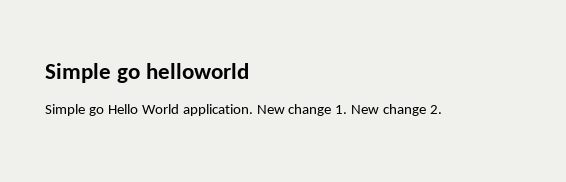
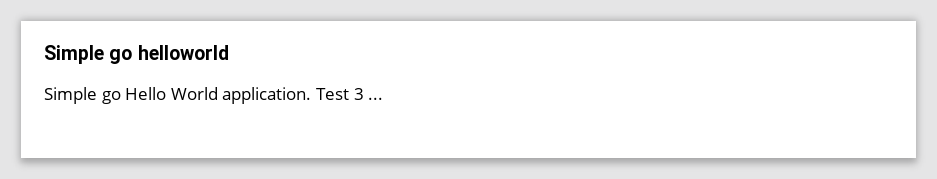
- New change 1. New change 2.
+ Test 3 ...

